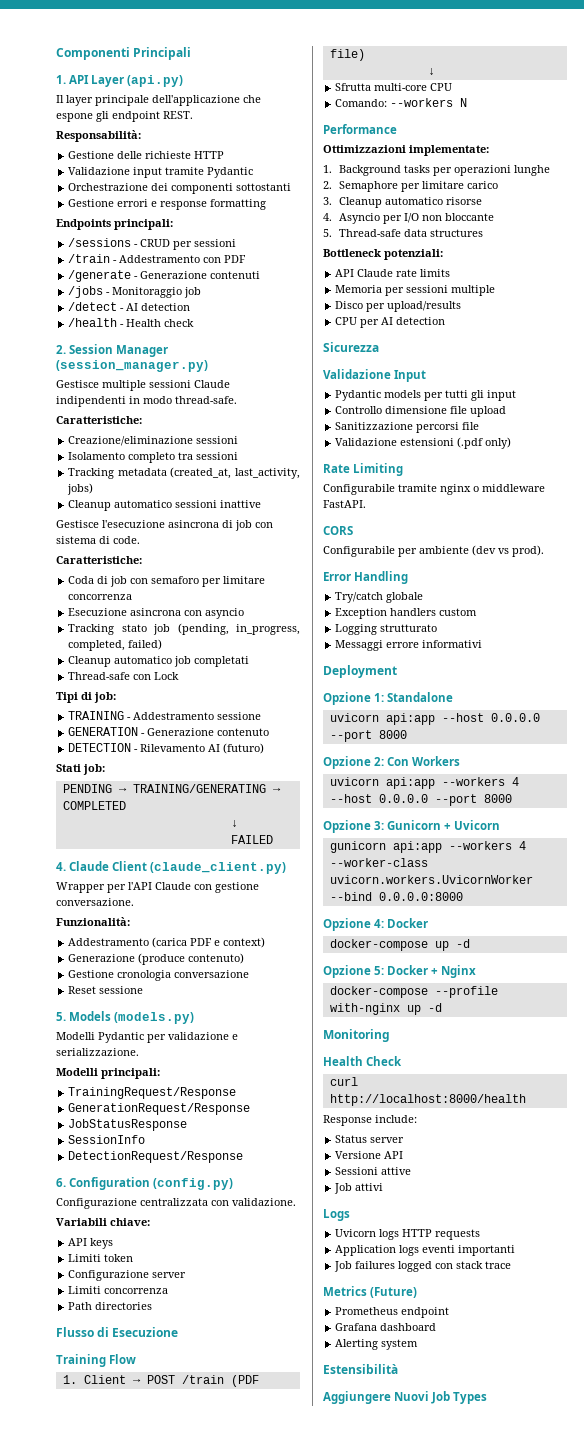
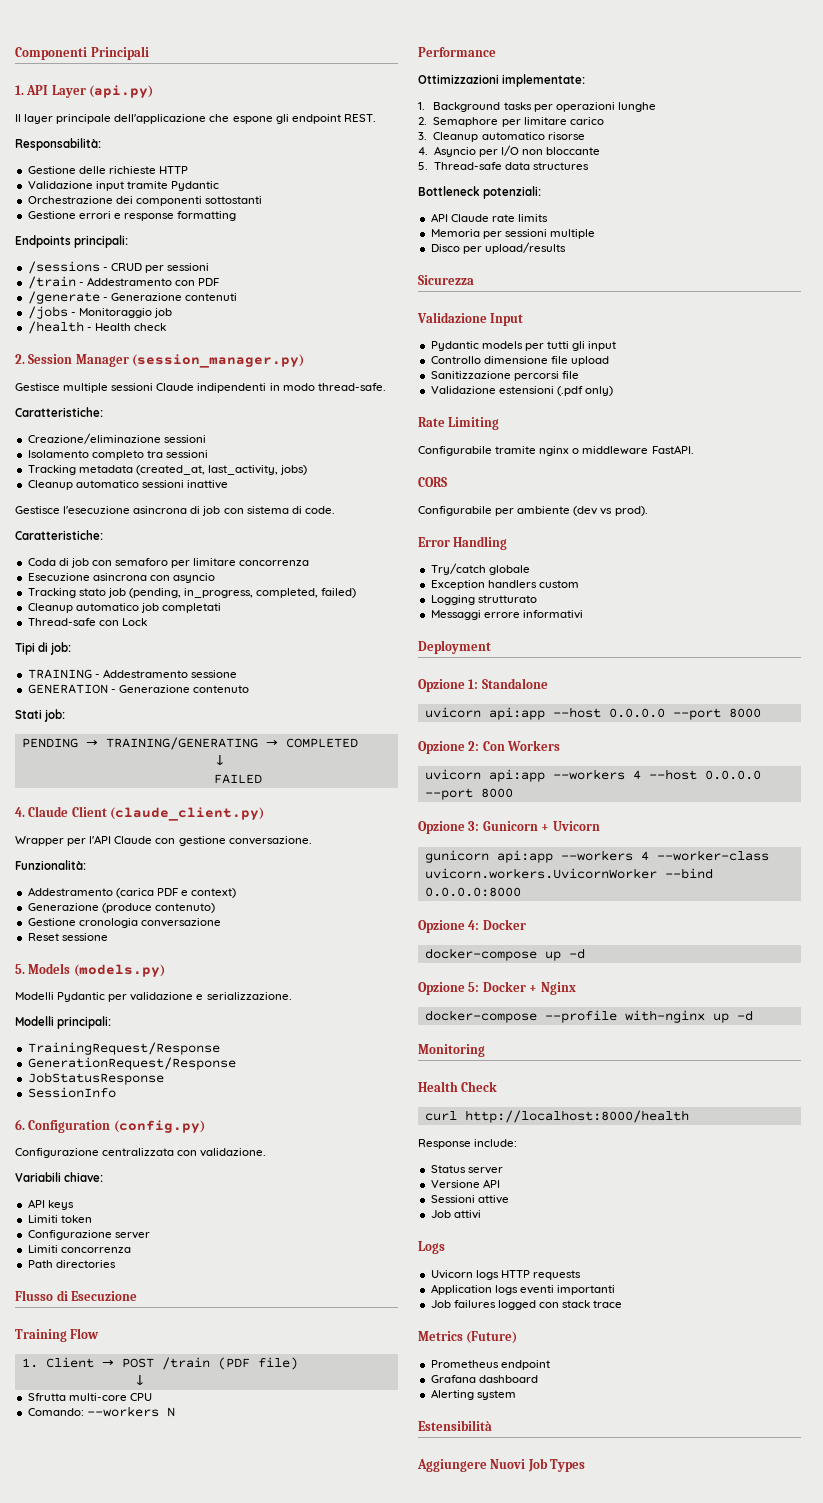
- /detect - AI detection
- DETECTION - Rilevamento AI (futuro)
- DetectionRequest/Response
- CPU per AI detection

